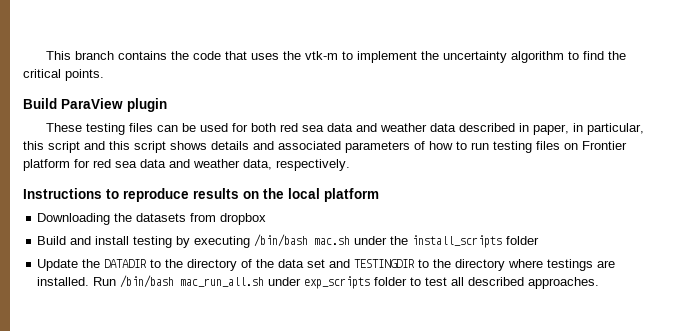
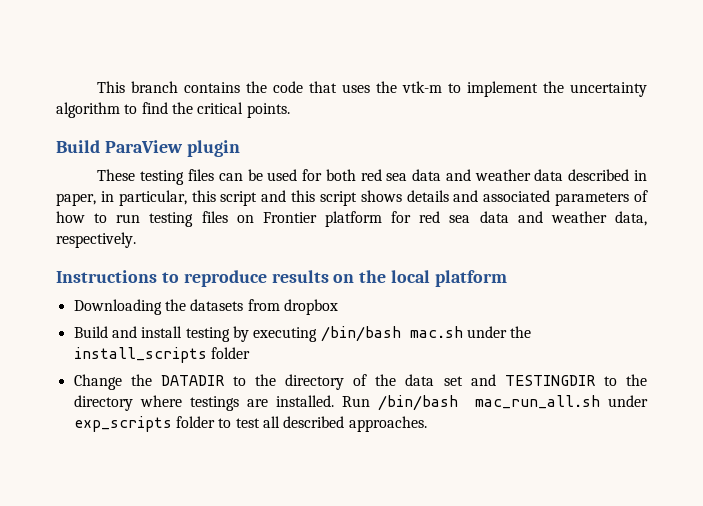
- Update the DATADIR to the directory of the data set and TESTINGDIR to the directory where testings are installed.
+ Change the DATADIR to the directory of the data set and TESTINGDIR to the directory where testings are installed.

